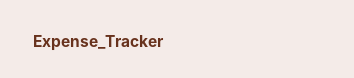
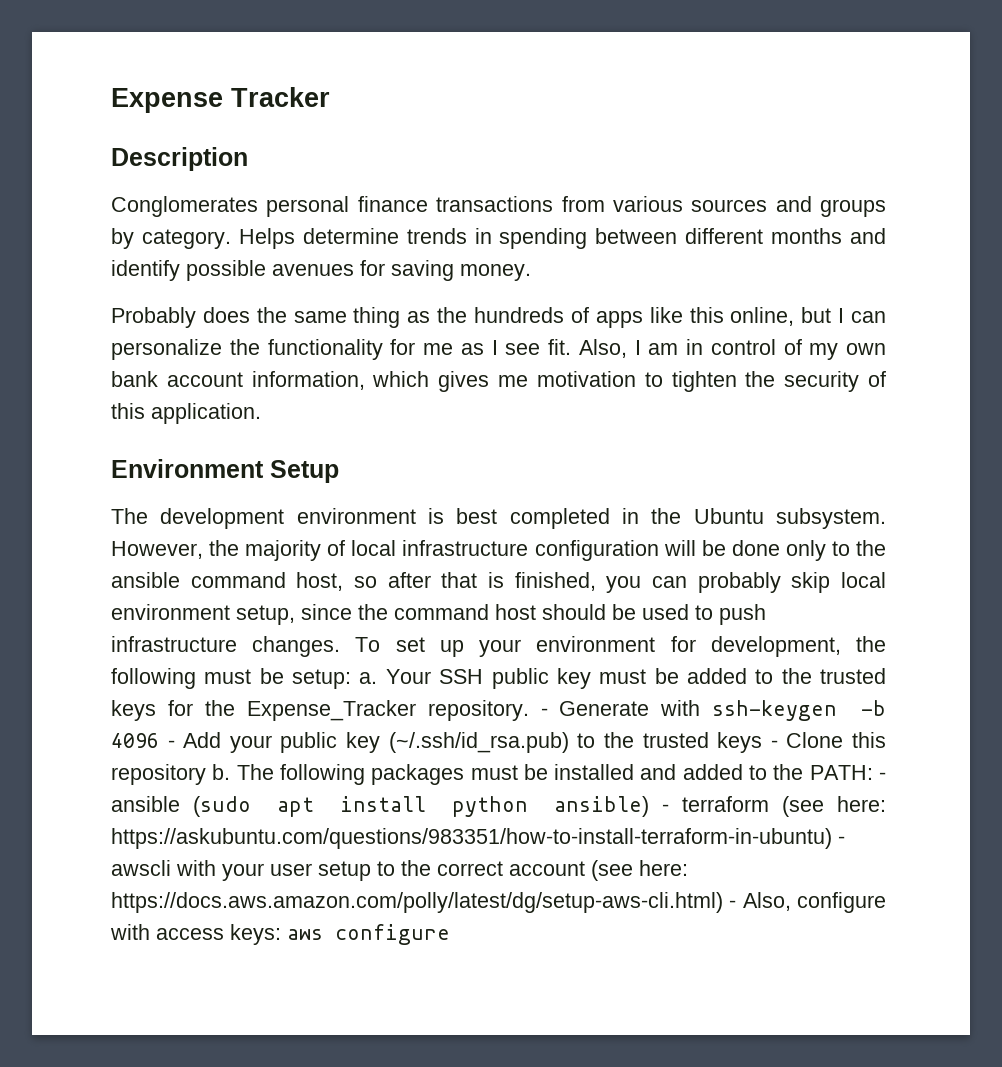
- Expense_Tracker
+ Expense Tracker
+ Description
+ Conglomerates personal finance transactions from various sources and groups by category. Helps determine trends in spending between different months and identify possible avenues for saving money.
+ Probably does the same thing as the hundreds of apps like this online, but I can personalize the functionality for me as I see fit. Also, I am in control of my own bank account information, which gives me motivation to tighten the security of this application.
+ Environment Setup
+ The development environment is best completed in the Ubuntu subsystem. However, the majority of local infrastructure configuration will be done only to the ansible command host, so after that is finished, you can probably skip local environment setup, since the command host should be used to push infrastructure changes. To set up your environment for development, the following must be setup: a. Your SSH public key must be added to the trusted keys for the Expense_Tracker repository. - Generate with ssh-keygen -b 4096 - Add your public key (~/.ssh/id_rsa.pub) to the trusted keys - Clone this repository b. The following packages must be installed and added to the PATH: - ansible (sudo apt install python ansible) - terraform (see here: https://askubuntu.com/questions/983351/how-to-install-terraform-in-ubuntu) - awscli with your user setup to the correct account (see here: https://docs.aws.amazon.com/polly/latest/dg/setup-aws-cli.html) - Also, configure with access keys: aws configure

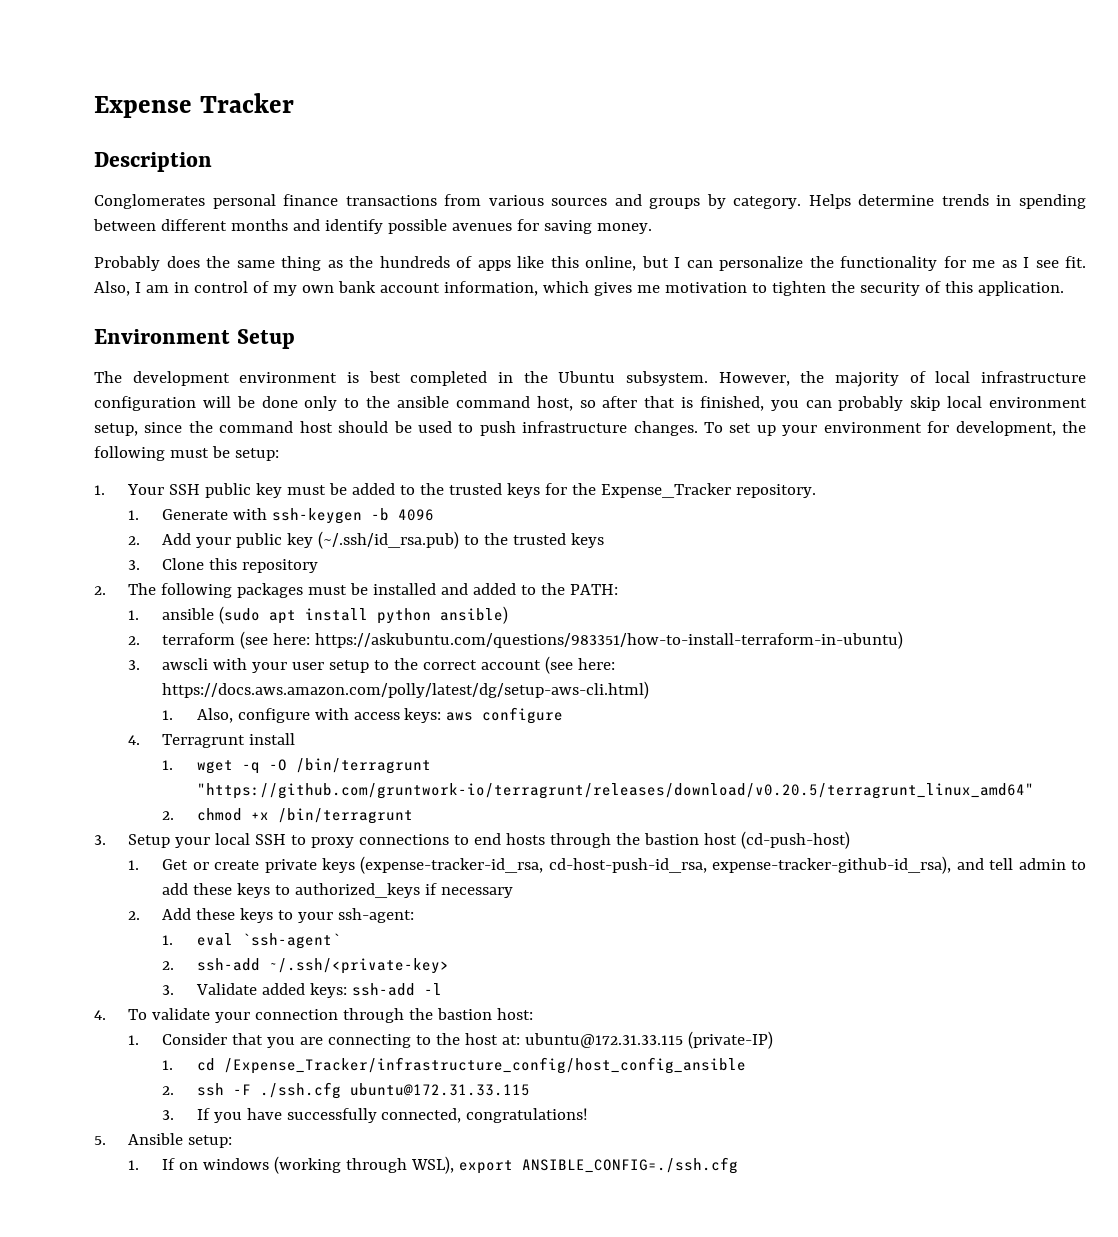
- To set up your environment for development, the following must be setup: a. Your SSH public key must be added to the trusted keys for the Expense_Tracker repository. - Generate with ssh-keygen -b 4096 - Add your public key (~/.ssh/id_rsa.pub) to the trusted keys - Clone this repository b. The following packages must be installed and added to the PATH: - ansible (sudo apt install python ansible) - terraform (see here:
+ To set up your environment for development, the following must be setup:
+ 1. Your SSH public key must be added to the trusted keys for the Expense_Tracker repository.
+ 1. Generate with ssh-keygen -b 4096
+ 2. Add your public key (~/.ssh/id_rsa.pub) to the trusted keys
+ 3. Clone this repository
+ 2. The following packages must be installed and added to the PATH:
+ 1. ansible (sudo apt install python ansible)
+ 2. terraform (see here:
- https://askubuntu.com/questions/983351/how-to-install-terraform-in-ubuntu) - awscli with your user setup to the correct account (see here:
+ https://askubuntu.com/questions/983351/how-to-install-terraform-in-ubuntu)
+ 3. awscli with your user setup to the correct account (see here:
- https://docs.aws.amazon.com/polly/latest/dg/setup-aws-cli.html) - Also, configure with access keys:
+ https://docs.aws.amazon.com/polly/latest/dg/setup-aws-cli.html)
+ 1. Also, configure with access keys:
+ 4. Terragrunt install
+ 1. wget -q -O /bin/terragrunt "https://github.com/gruntwork-io/terragrunt/releases/download/v0.20.5/terragrunt_linux_amd64"
+ 2. chmod +x /bin/terragrunt
+ 3. Setup your local SSH to proxy connections to end hosts through the bastion host (cd-push-host)
+ 1. Get or create private keys (expense-tracker-id_rsa, cd-host-push-id_rsa, expense-tracker-github-id_rsa), and tell admin to add these keys to authorized_keys if necessary
+ 2. Add these keys to your ssh-agent:
+ 1. eval `ssh-agent`
+ 2. ssh-add ~/.ssh/<private-key>
+ 3. Validate added keys: ssh-add -l
+ 4. To validate your connection through the bastion host:
+ 1. Consider that you are connecting to the host at: ubuntu@172.31.33.115 (private-IP)
+ 1. cd /Expense_Tracker/infrastructure_config/host_config_ansible
+ 2. ssh -F ./ssh.cfg ubuntu@172.31.33.115
+ 3. If you have successfully connected, congratulations!
+ 5. Ansible setup:
+ 1. If on windows (working through WSL), export ANSIBLE_CONFIG=./ssh.cfg

